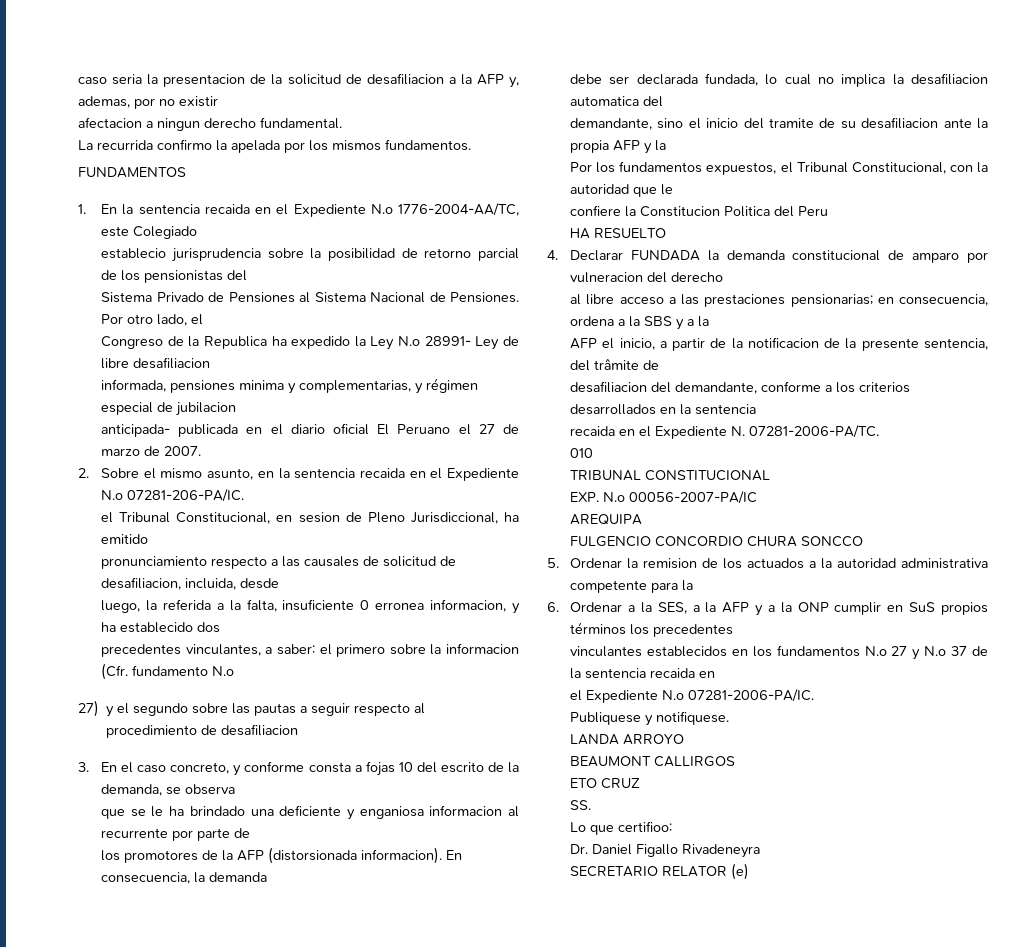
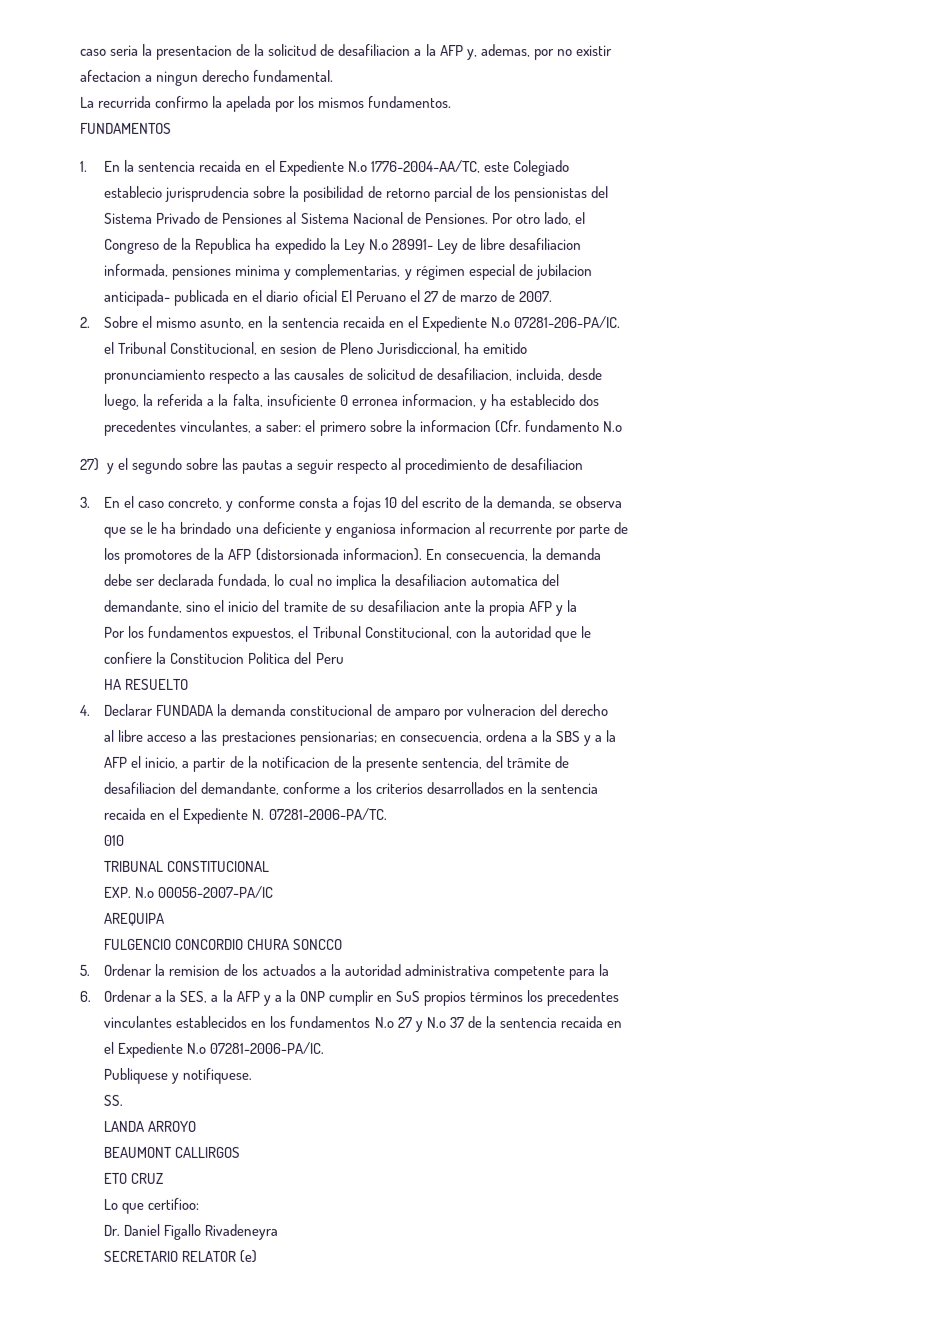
+ SS.
- SS.

